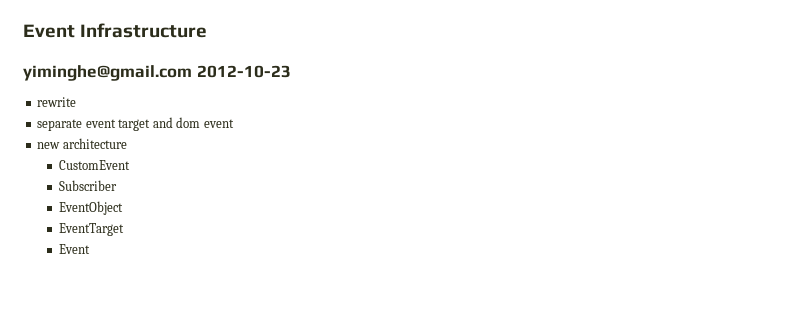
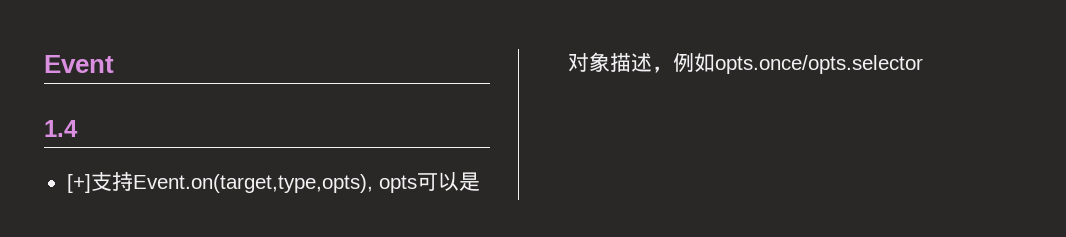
- Event Infrastructure
- yiminghe@gmail.com 2012-10-23
- rewrite
- separate event target and dom event
- new architecture
- CustomEvent
- Subscriber
- EventObject
- EventTarget
  Event
+ 1.4
+ [+]支持Event.on(target,type,opts), opts可以是对象描述，例如opts.once/opts.selector

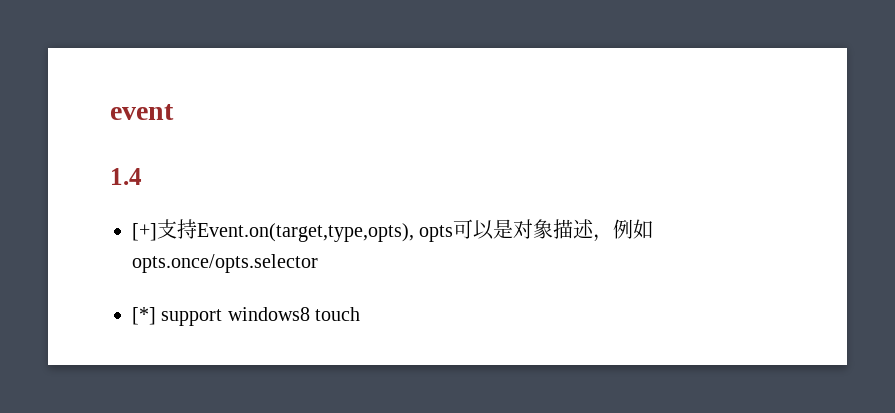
- Event
+ event
+ [*] support windows8 touch

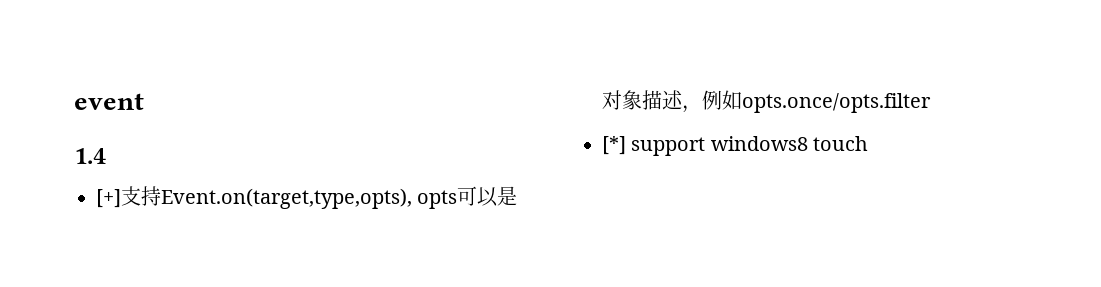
- [+]支持Event.on(target,type,opts), opts可以是对象描述，例如opts.once/opts.selector
+ [+]支持Event.on(target,type,opts), opts可以是对象描述，例如opts.once/opts.filter

